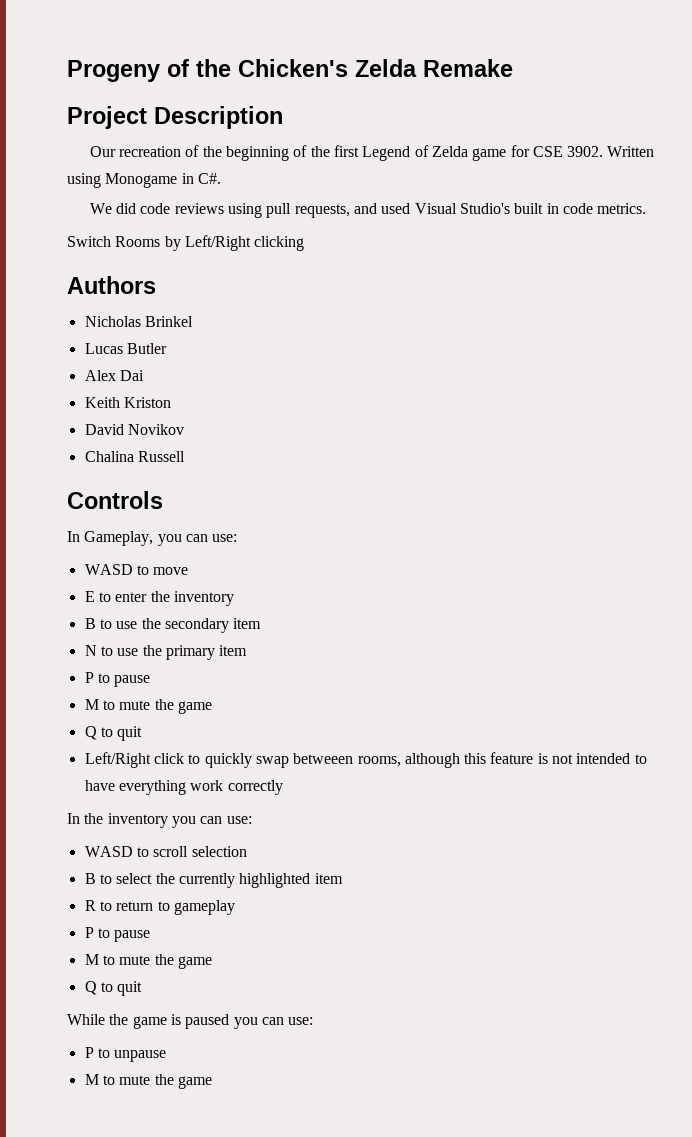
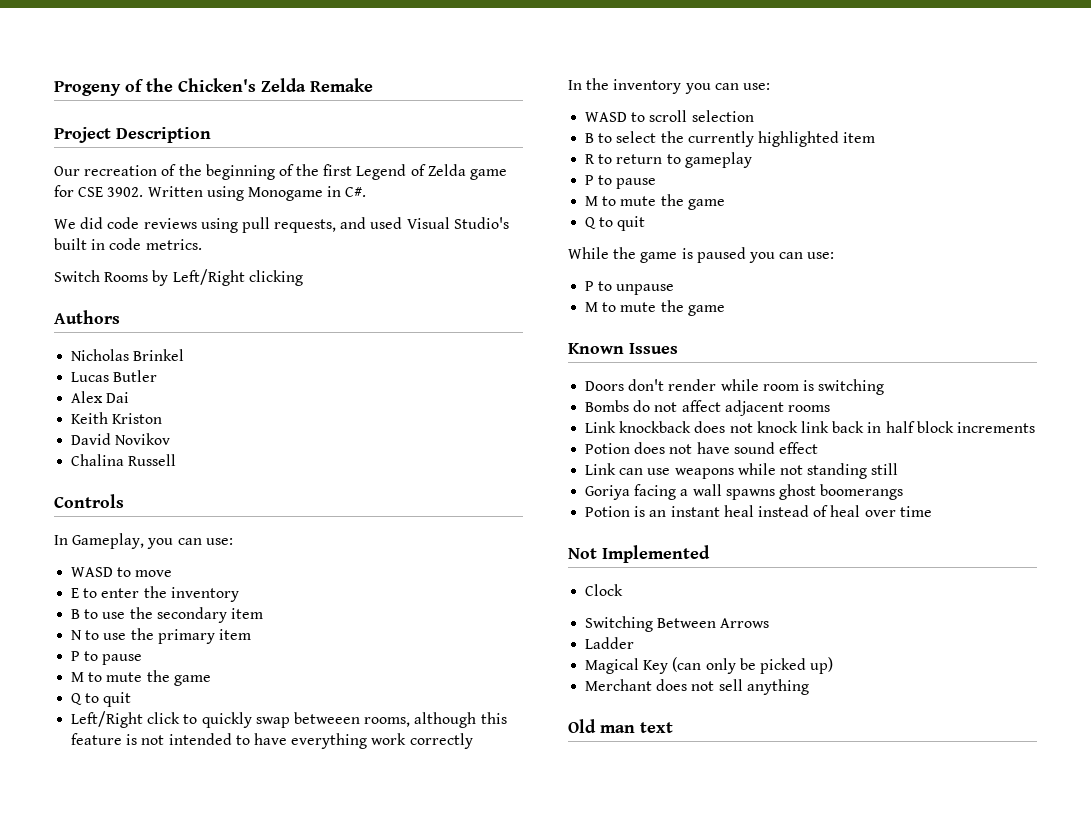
+ Known Issues
+ Doors don't render while room is switching
+ Bombs do not affect adjacent rooms
+ Link knockback does not knock link back in half block increments
+ Potion does not have sound effect
+ Link can use weapons while not standing still
+ Goriya facing a wall spawns ghost boomerangs
+ Potion is an instant heal instead of heal over time
+ Not Implemented
+ Clock
+ Switching Between Arrows
+ Ladder
+ Magical Key (can only be picked up)
+ Merchant does not sell anything
+ Old man text

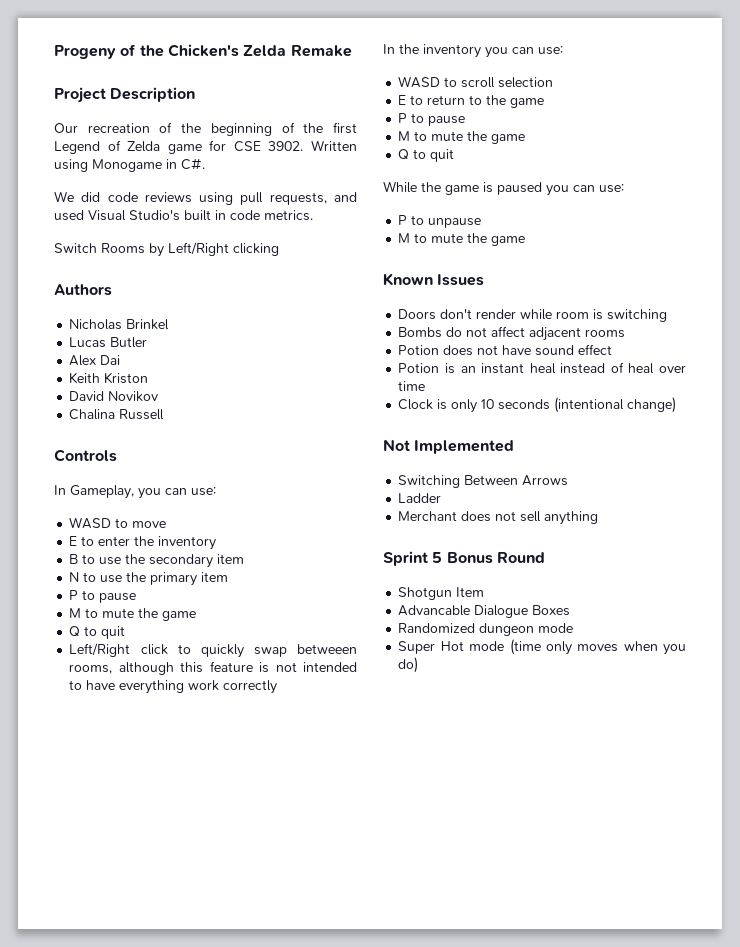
- B to select the currently highlighted item
- R to return to gameplay
+ E to return to the game
- Link knockback does not knock link back in half block increments
- Link can use weapons while not standing still
- Goriya facing a wall spawns ghost boomerangs
+ Clock is only 10 seconds (intentional change)
- Clock
- Magical Key (can only be picked up)
- Old man text
+ Sprint 5 Bonus Round
+ Shotgun Item
+ Advancable Dialogue Boxes
+ Randomized dungeon mode
+ Super Hot mode (time only moves when you do)

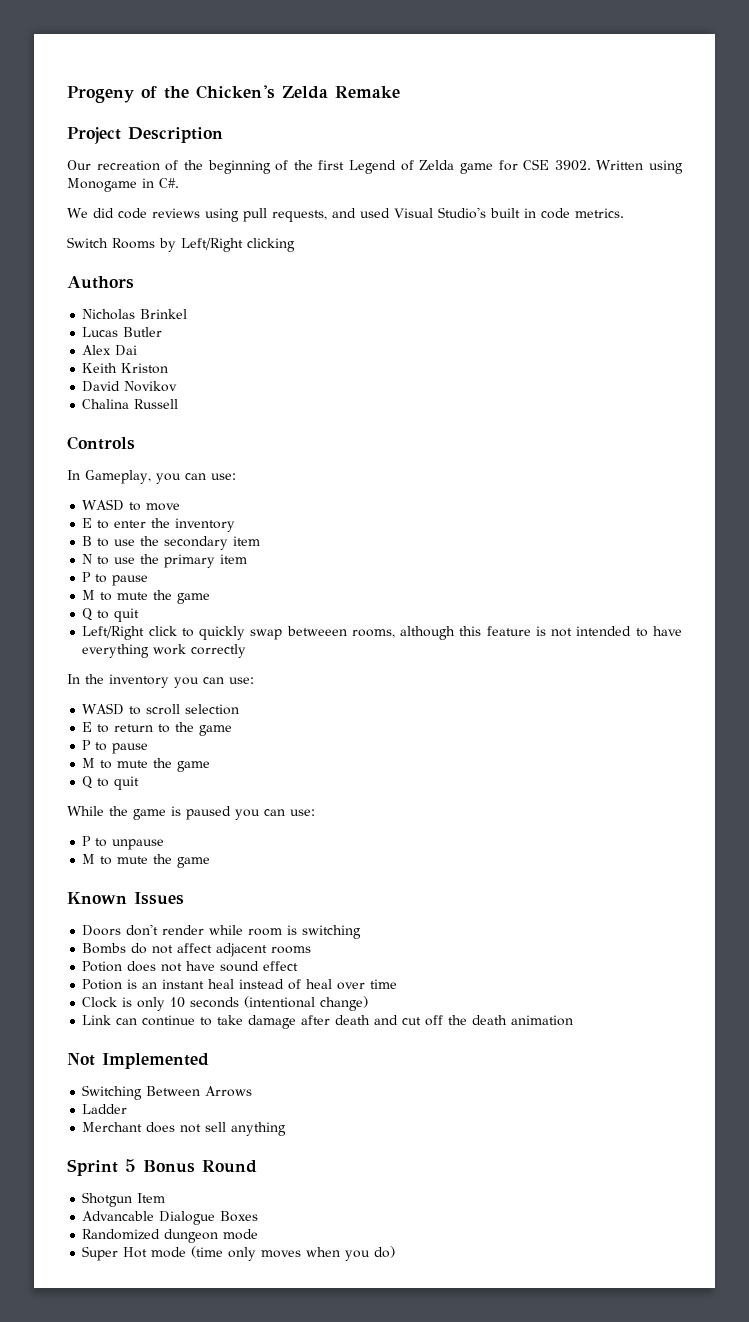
+ Link can continue to take damage after death and cut off the death animation

